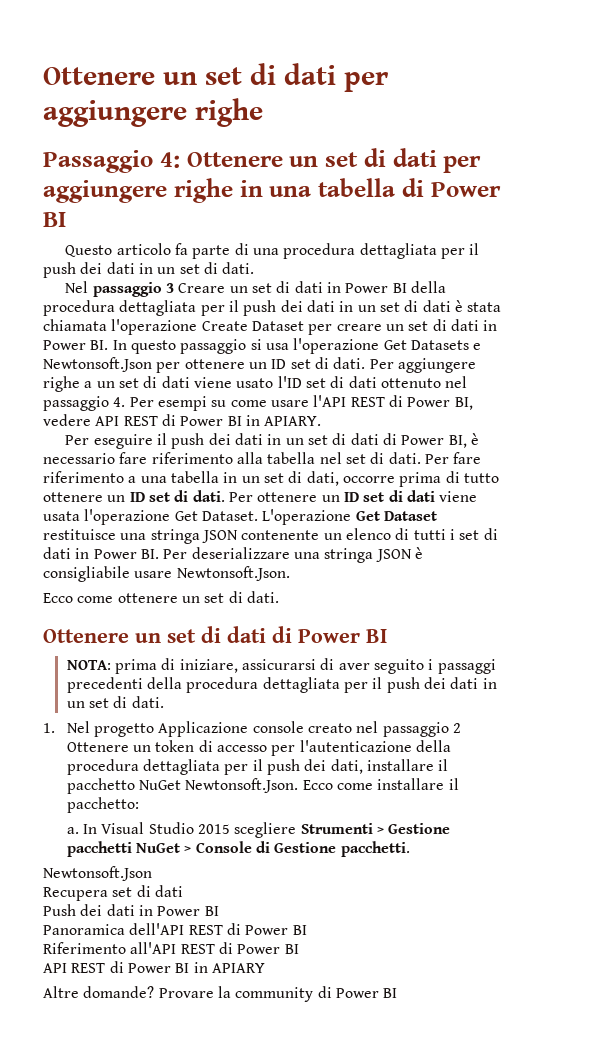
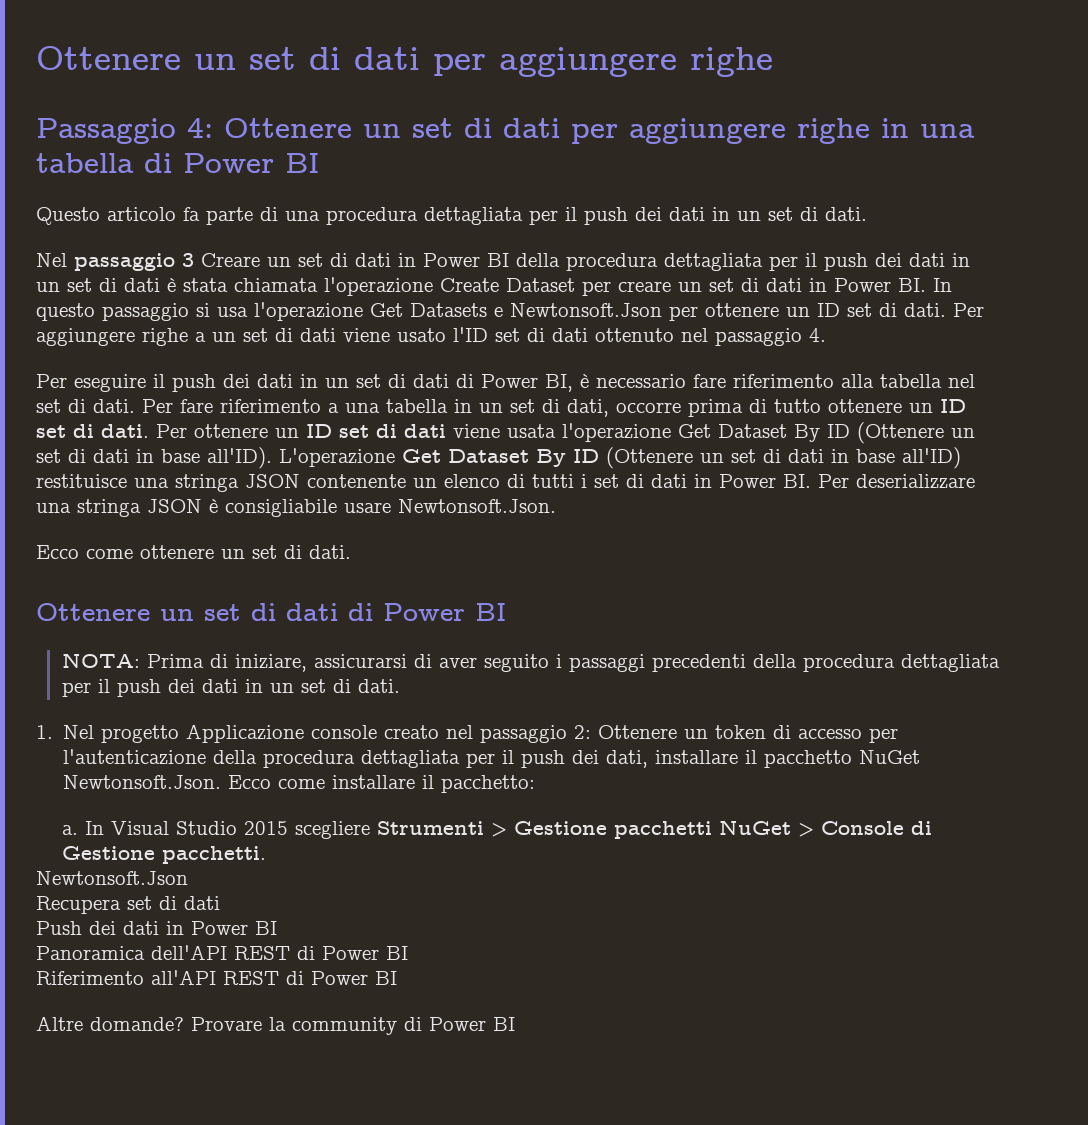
- Per aggiungere righe a un set di dati viene usato l'ID set di dati ottenuto nel passaggio 4. Per esempi su come usare l'API REST di Power BI, vedere API REST di Power BI in APIARY.
+ Per aggiungere righe a un set di dati viene usato l'ID set di dati ottenuto nel passaggio 4.
- Per ottenere un ID set di dati viene usata l'operazione Get Dataset. L'operazione Get Dataset restituisce una stringa JSON contenente un elenco di tutti i set di dati in Power BI. Per deserializzare una stringa JSON è consigliabile usare Newtonsoft.Json.
+ Per ottenere un ID set di dati viene usata l'operazione Get Dataset By ID (Ottenere un set di dati in base all'ID). L'operazione Get Dataset By ID (Ottenere un set di dati in base all'ID) restituisce una stringa JSON contenente un elenco di tutti i set di dati in Power BI. Per deserializzare una stringa JSON è consigliabile usare Newtonsoft.Json.
- NOTA: prima di iniziare, assicurarsi di aver seguito i passaggi precedenti della procedura dettagliata per il push dei dati in un set di dati.
+ NOTA: Prima di iniziare, assicurarsi di aver seguito i passaggi precedenti della procedura dettagliata per il push dei dati in un set di dati.
- 1. Nel progetto Applicazione console creato nel passaggio 2 Ottenere un token di accesso per l'autenticazione della procedura dettagliata per il push dei dati, installare il pacchetto NuGet Newtonsoft.Json. Ecco come installare il pacchetto:
+ 1. Nel progetto Applicazione console creato nel passaggio 2: Ottenere un token di accesso per l'autenticazione della procedura dettagliata per il push dei dati, installare il pacchetto NuGet Newtonsoft.Json. Ecco come installare il pacchetto:
- API REST di Power BI in APIARY

